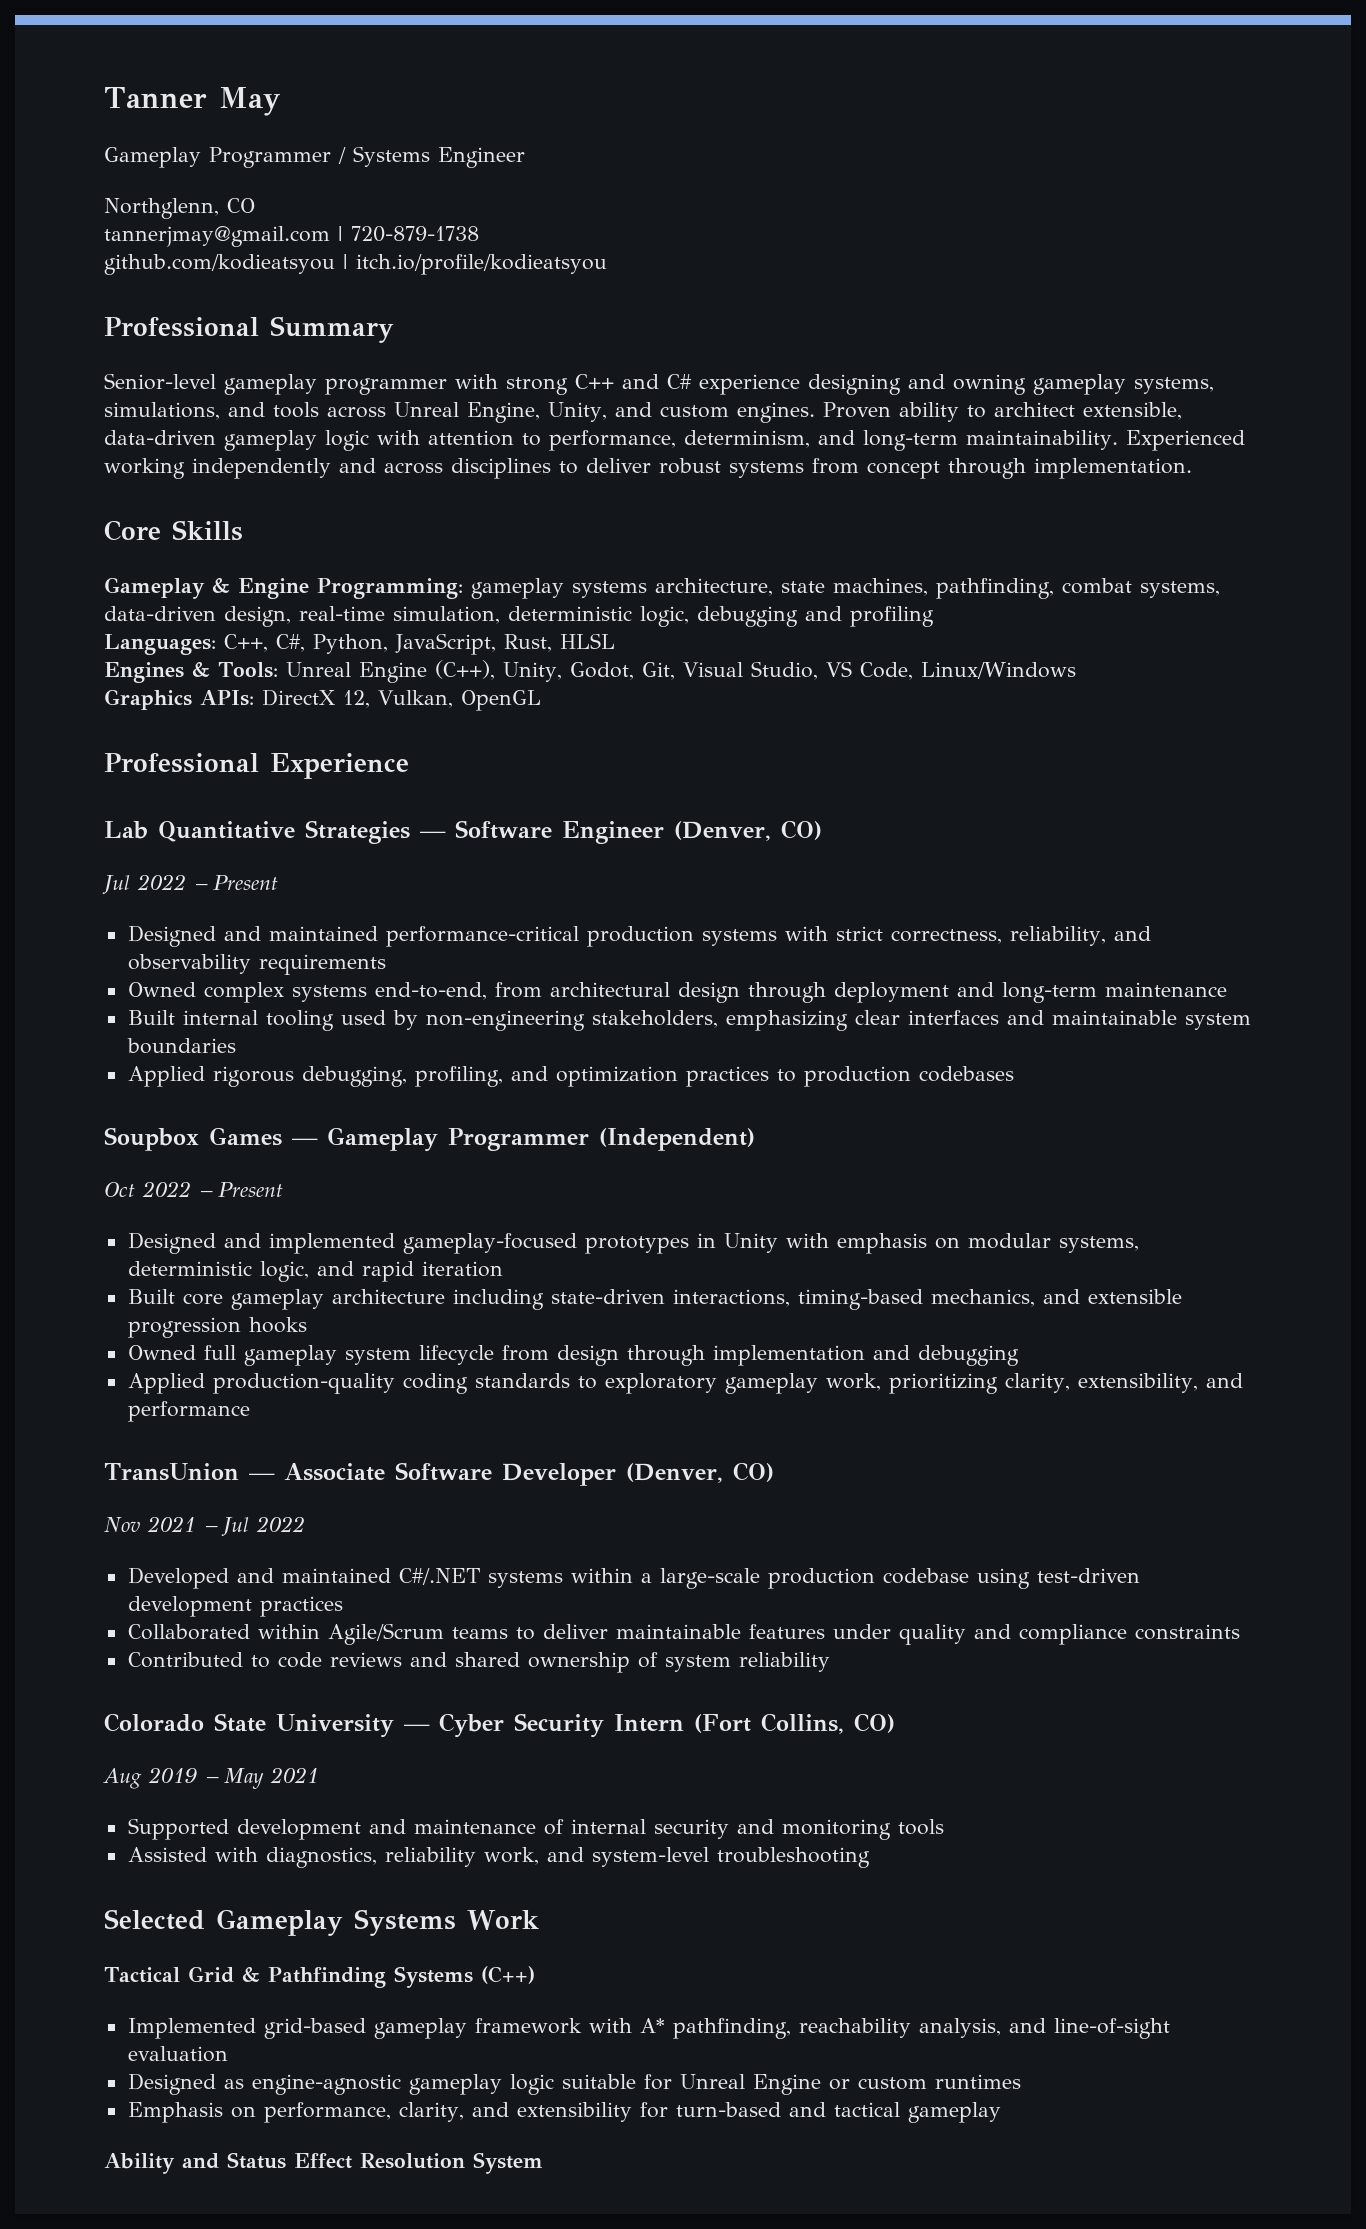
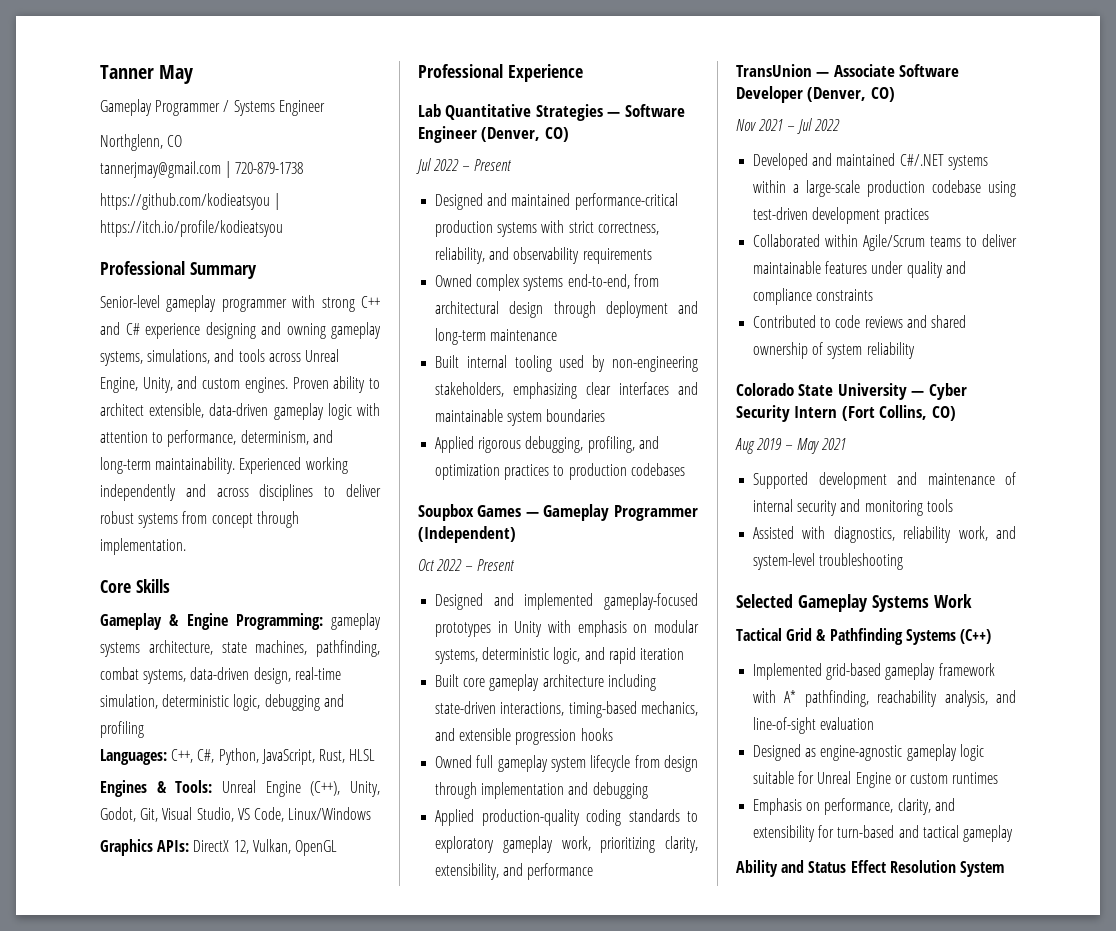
- github.com/kodieatsyou | itch.io/profile/kodieatsyou
+ https://github.com/kodieatsyou | https://itch.io/profile/kodieatsyou

